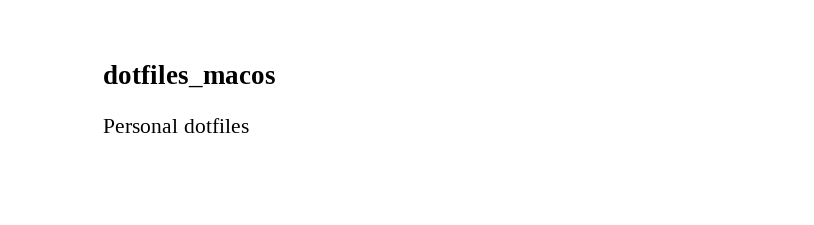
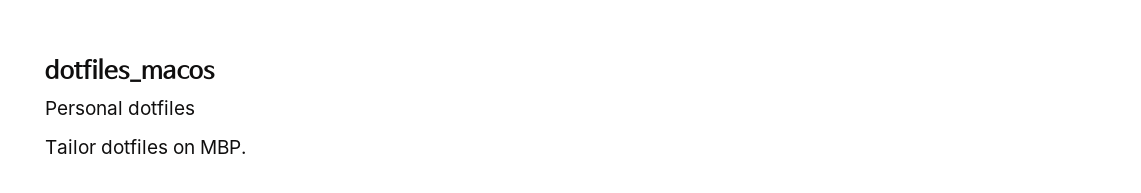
+ Tailor dotfiles on MBP.

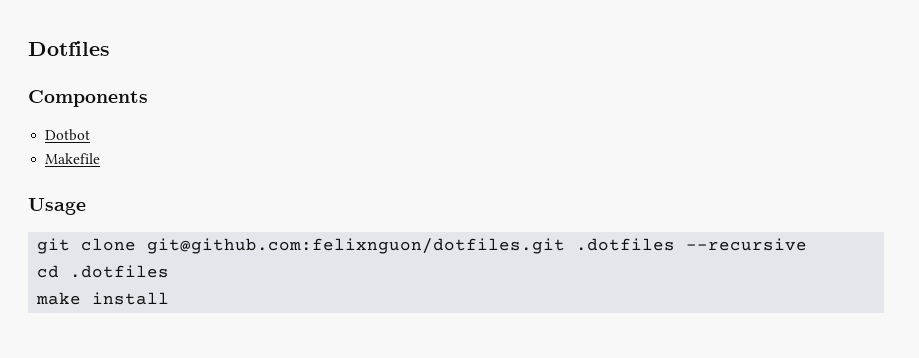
- dotfiles_macos
- Personal dotfiles
- Tailor dotfiles on MBP.
+ Dotfiles
+ Components
+ Dotbot
+ Makefile
+ Usage
+ git clone git@github.com:felixnguon/dotfiles.git .dotfiles --recursive
+ cd .dotfiles
+ make install

